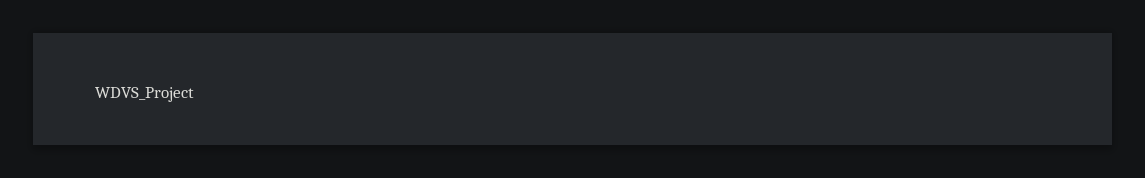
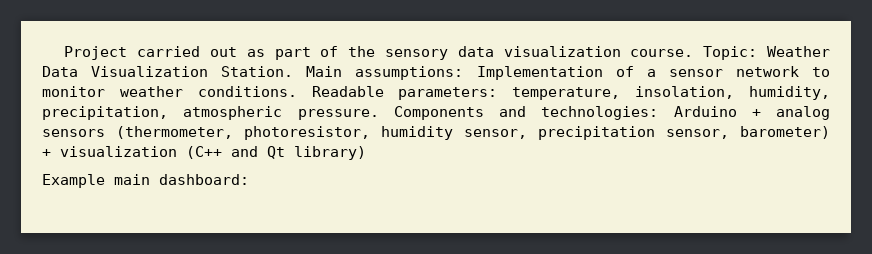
- WDVS_Project
+ Project carried out as part of the sensory data visualization course. Topic: Weather Data Visualization Station. Main assumptions: Implementation of a sensor network to monitor weather conditions. Readable parameters: temperature, insolation, humidity, precipitation, atmospheric pressure. Components and technologies: Arduino + analog sensors (thermometer, photoresistor, humidity sensor, precipitation sensor, barometer) + visualization (C++ and Qt library)
+ Example main dashboard:

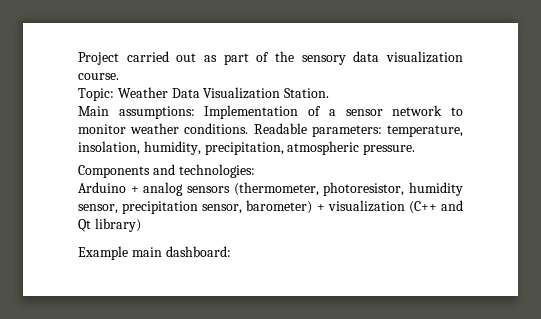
- Project carried out as part of the sensory data visualization course. Topic: Weather Data Visualization Station. Main assumptions: Implementation of a sensor network to monitor weather conditions.
+ Project carried out as part of the sensory data visualization course.
+ Topic: Weather Data Visualization Station.
+ Main assumptions: Implementation of a sensor network to monitor weather conditions.
- Readable parameters: temperature, insolation, humidity, precipitation, atmospheric pressure. Components and technologies: Arduino + analog sensors (thermometer, photoresistor, humidity sensor, precipitation sensor, barometer) + visualization (C++ and Qt library)
+ Readable parameters: temperature, insolation, humidity, precipitation, atmospheric pressure.
+ Components and technologies:
+ Arduino + analog sensors (thermometer, photoresistor, humidity sensor, precipitation sensor, barometer) + visualization (C++ and Qt library)

